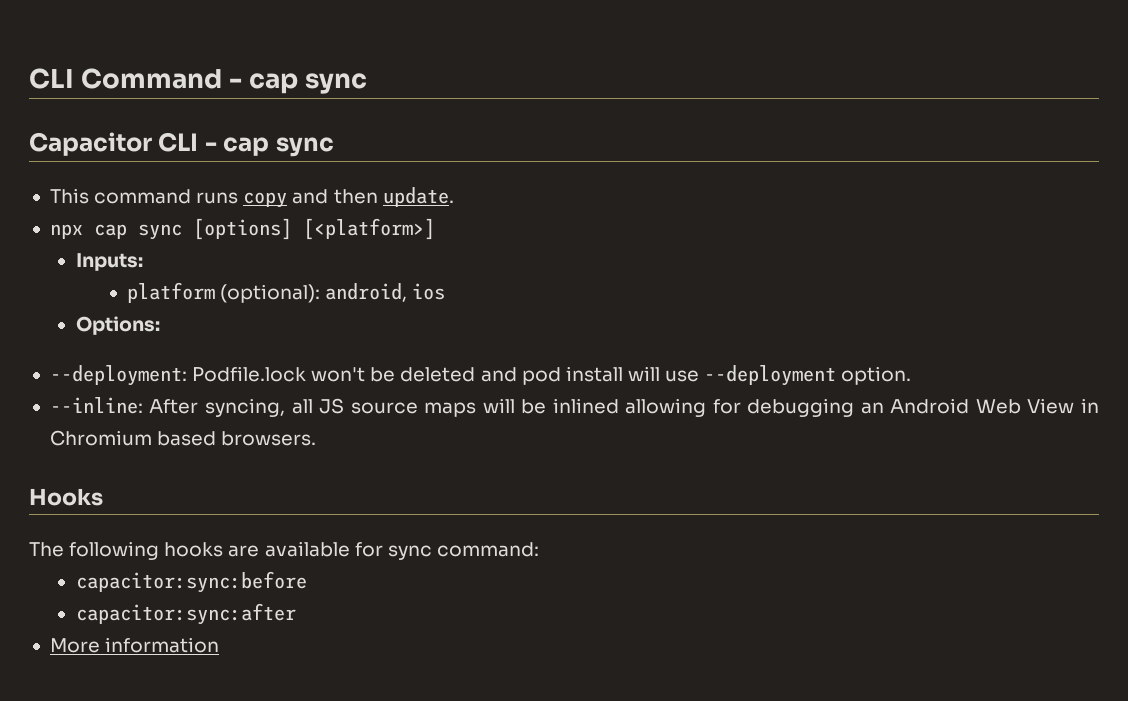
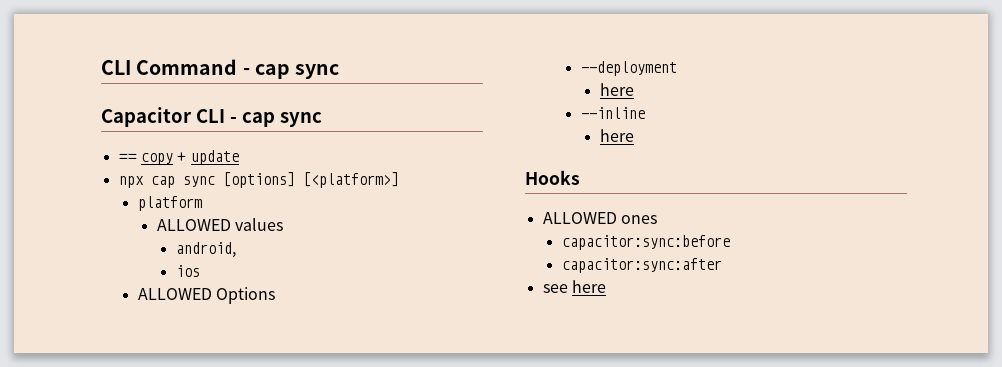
- This command runs copy and then update.
+ == copy + update
- Inputs:
- platform (optional): android, ios
+ platform
+ ALLOWED values
+ android,
+ ios
- Options:
- --deployment: Podfile.lock won't be deleted and pod install will use --deployment option.
- --inline: After syncing, all JS source maps will be inlined allowing for debugging an Android Web View in Chromium based browsers.
+ ALLOWED Options
+ --deployment
+ here
+ --inline
+ here
  Hooks
- The following hooks are available for sync command:
+ ALLOWED ones
- More information
+ see here

